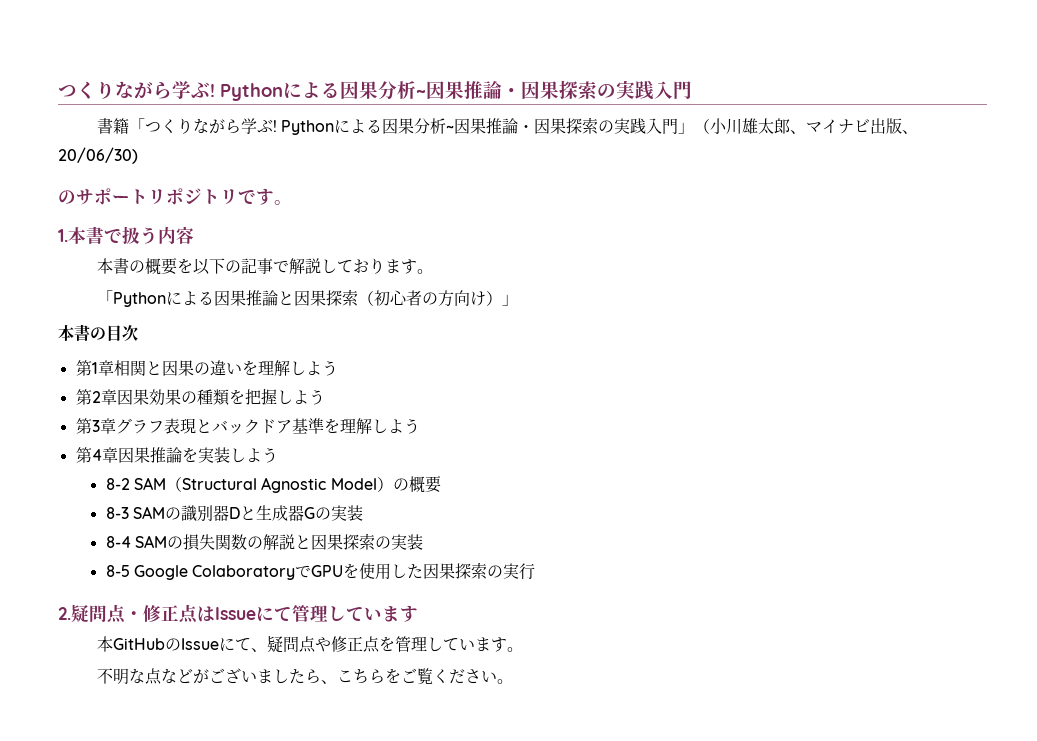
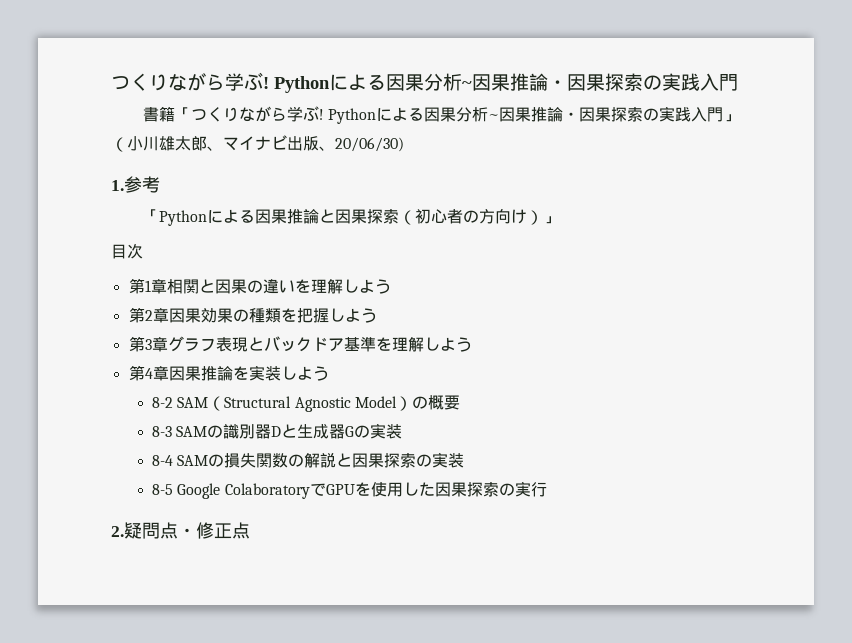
- のサポートリポジトリです。
- 1.本書で扱う内容
- 本書の概要を以下の記事で解説しております。
+ 1.参考
- 本書の目次
+ 目次
- 2.疑問点・修正点はIssueにて管理しています
- 本GitHubのIssueにて、疑問点や修正点を管理しています。
- 不明な点などがございましたら、こちらをご覧ください。
+ 2.疑問点・修正点

